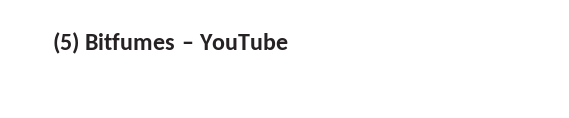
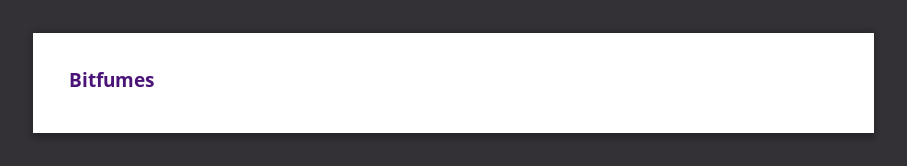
- (5) Bitfumes – YouTube
+ Bitfumes

